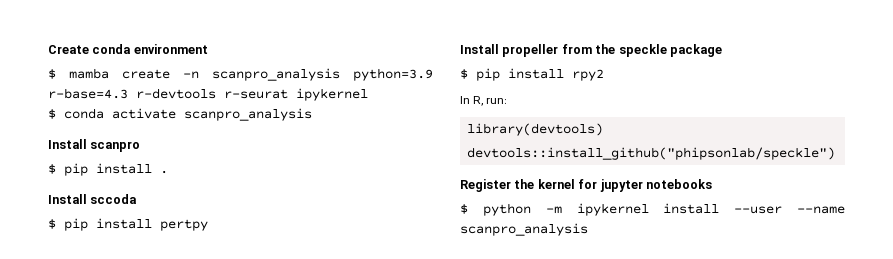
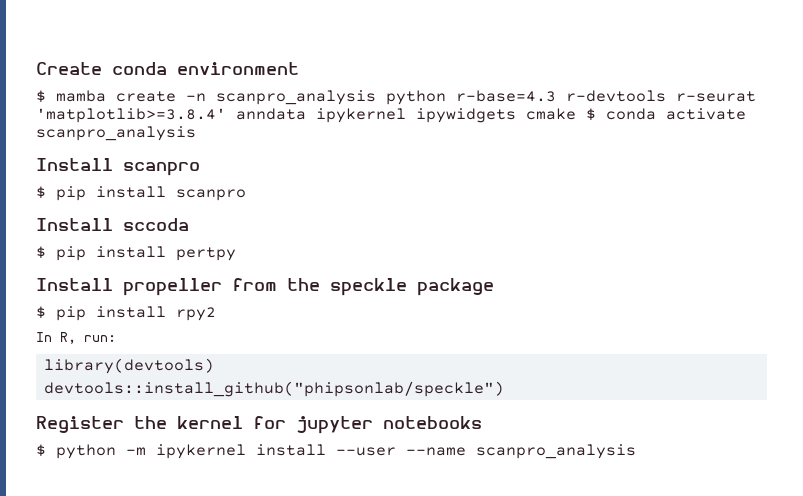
- $ mamba create -n scanpro_analysis python=3.9 r-base=4.3 r-devtools r-seurat ipykernel
- $ conda activate scanpro_analysis
+ $ mamba create -n scanpro_analysis python r-base=4.3 r-devtools r-seurat 'matplotlib>=3.8.4' anndata ipykernel ipywidgets cmake $ conda activate scanpro_analysis
- $ pip install .
+ $ pip install scanpro

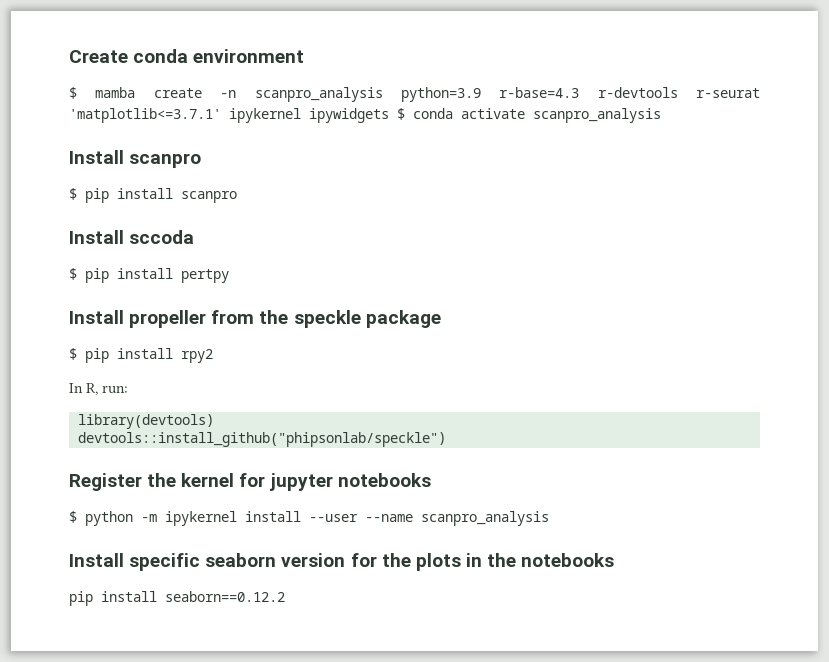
- $ mamba create -n scanpro_analysis python r-base=4.3 r-devtools r-seurat 'matplotlib>=3.8.4' anndata ipykernel ipywidgets cmake $ conda activate scanpro_analysis
+ $ mamba create -n scanpro_analysis python=3.9 r-base=4.3 r-devtools r-seurat 'matplotlib<=3.7.1' ipykernel ipywidgets $ conda activate scanpro_analysis
+ Install specific seaborn version for the plots in the notebooks
+ pip install seaborn==0.12.2

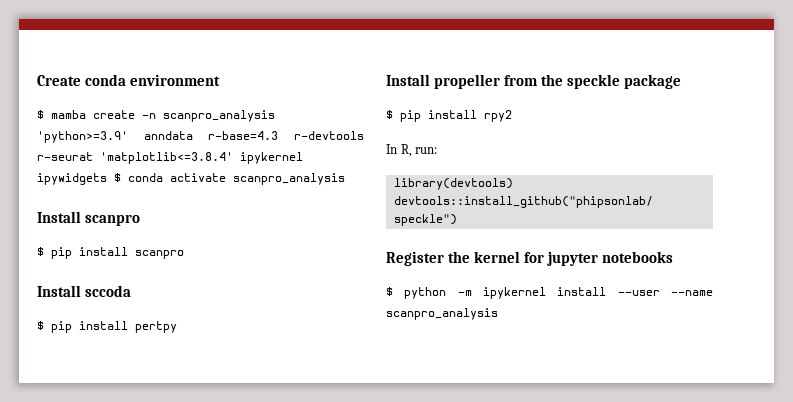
- $ mamba create -n scanpro_analysis python=3.9 r-base=4.3 r-devtools r-seurat 'matplotlib<=3.7.1' ipykernel ipywidgets $ conda activate scanpro_analysis
+ $ mamba create -n scanpro_analysis 'python>=3.9' anndata r-base=4.3 r-devtools r-seurat 'matplotlib<=3.8.4' ipykernel ipywidgets $ conda activate scanpro_analysis
- Install specific seaborn version for the plots in the notebooks
- pip install seaborn==0.12.2

